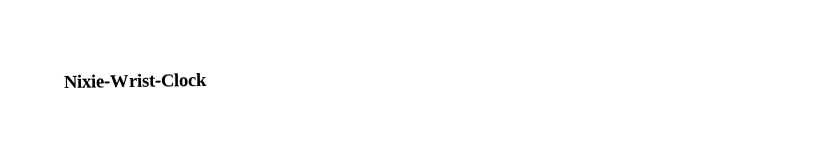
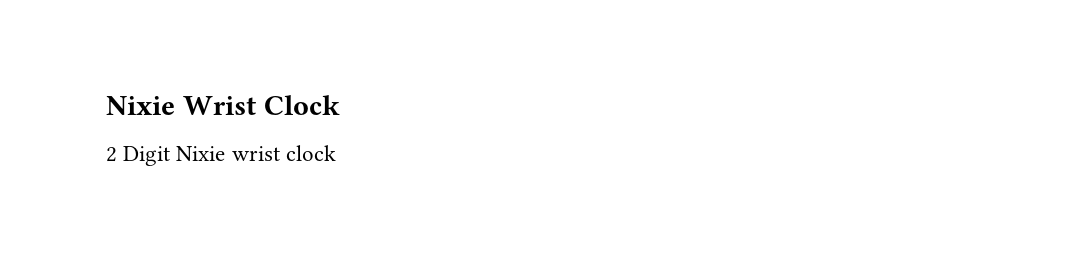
- Nixie-Wrist-Clock
+ Nixie Wrist Clock
+ 2 Digit Nixie wrist clock

